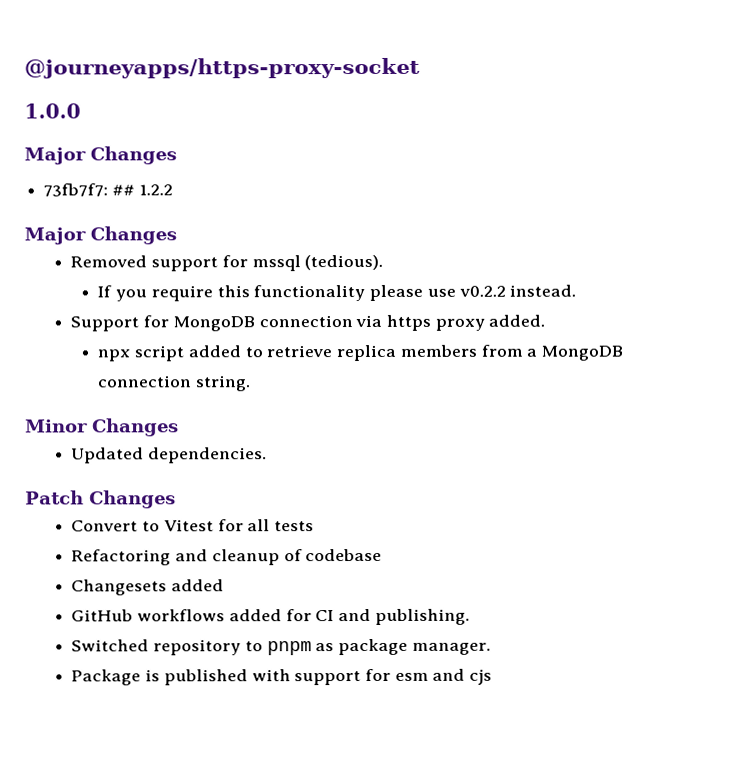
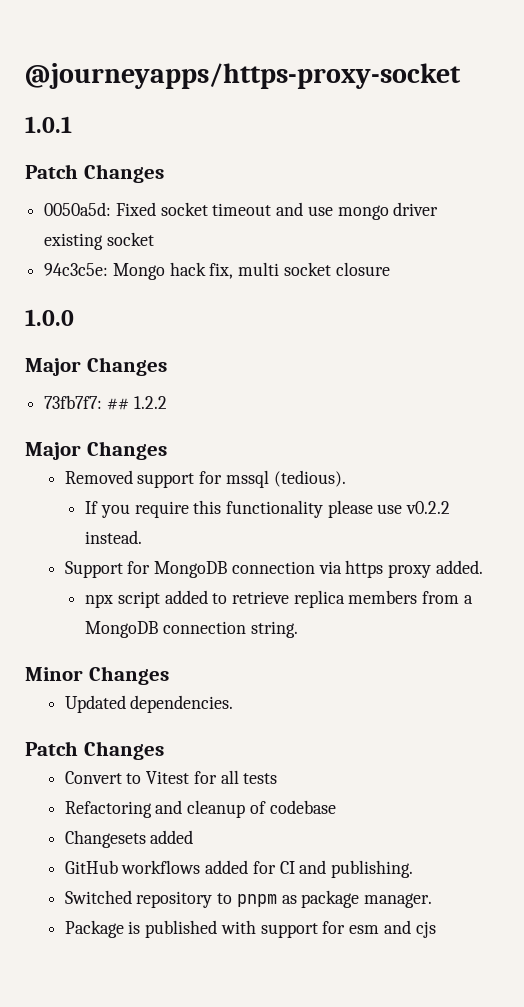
+ 1.0.1
+ Patch Changes
+ 0050a5d: Fixed socket timeout and use mongo driver existing socket
+ 94c3c5e: Mongo hack fix, multi socket closure

